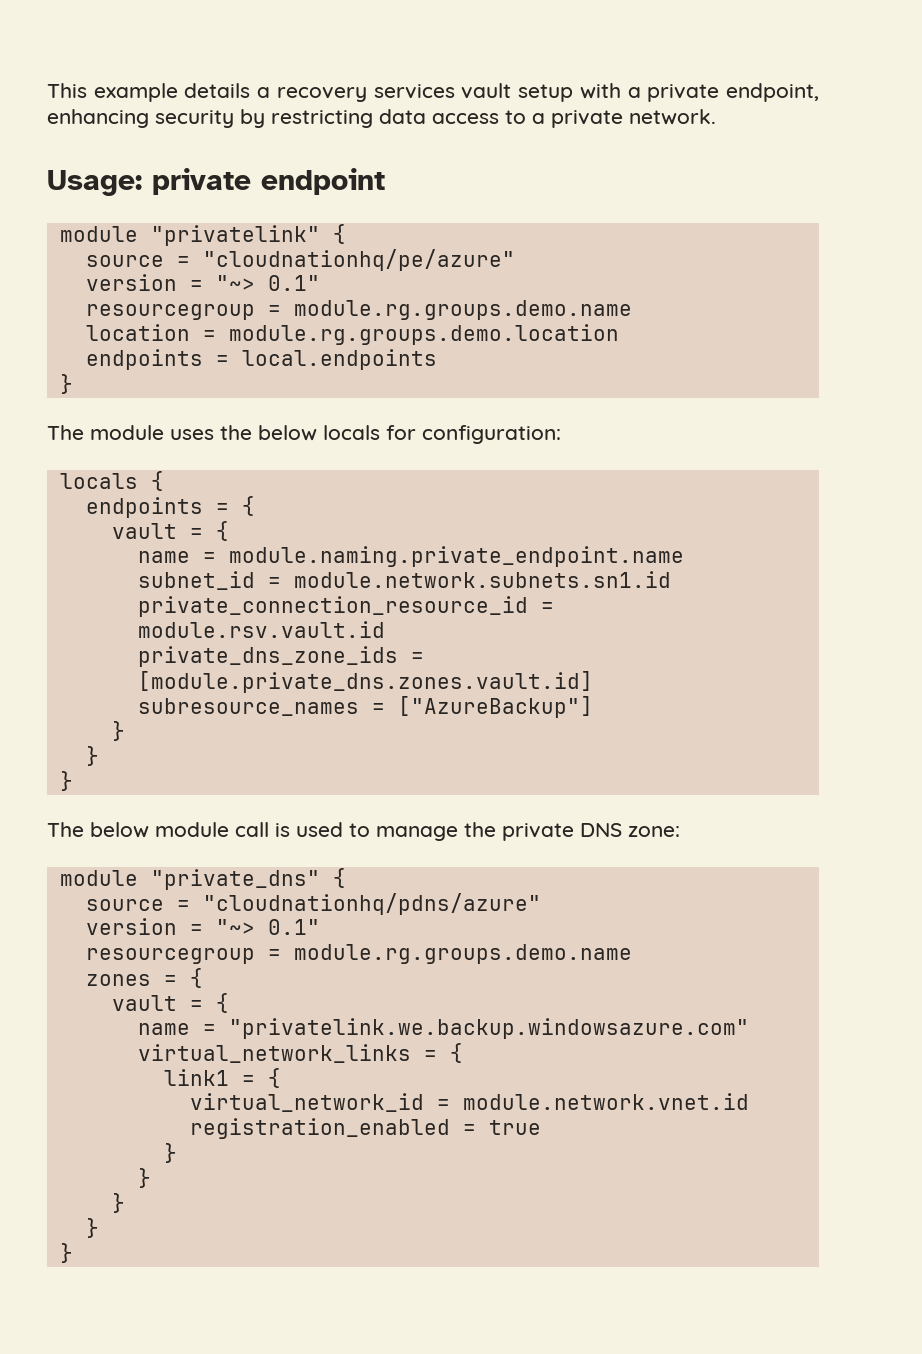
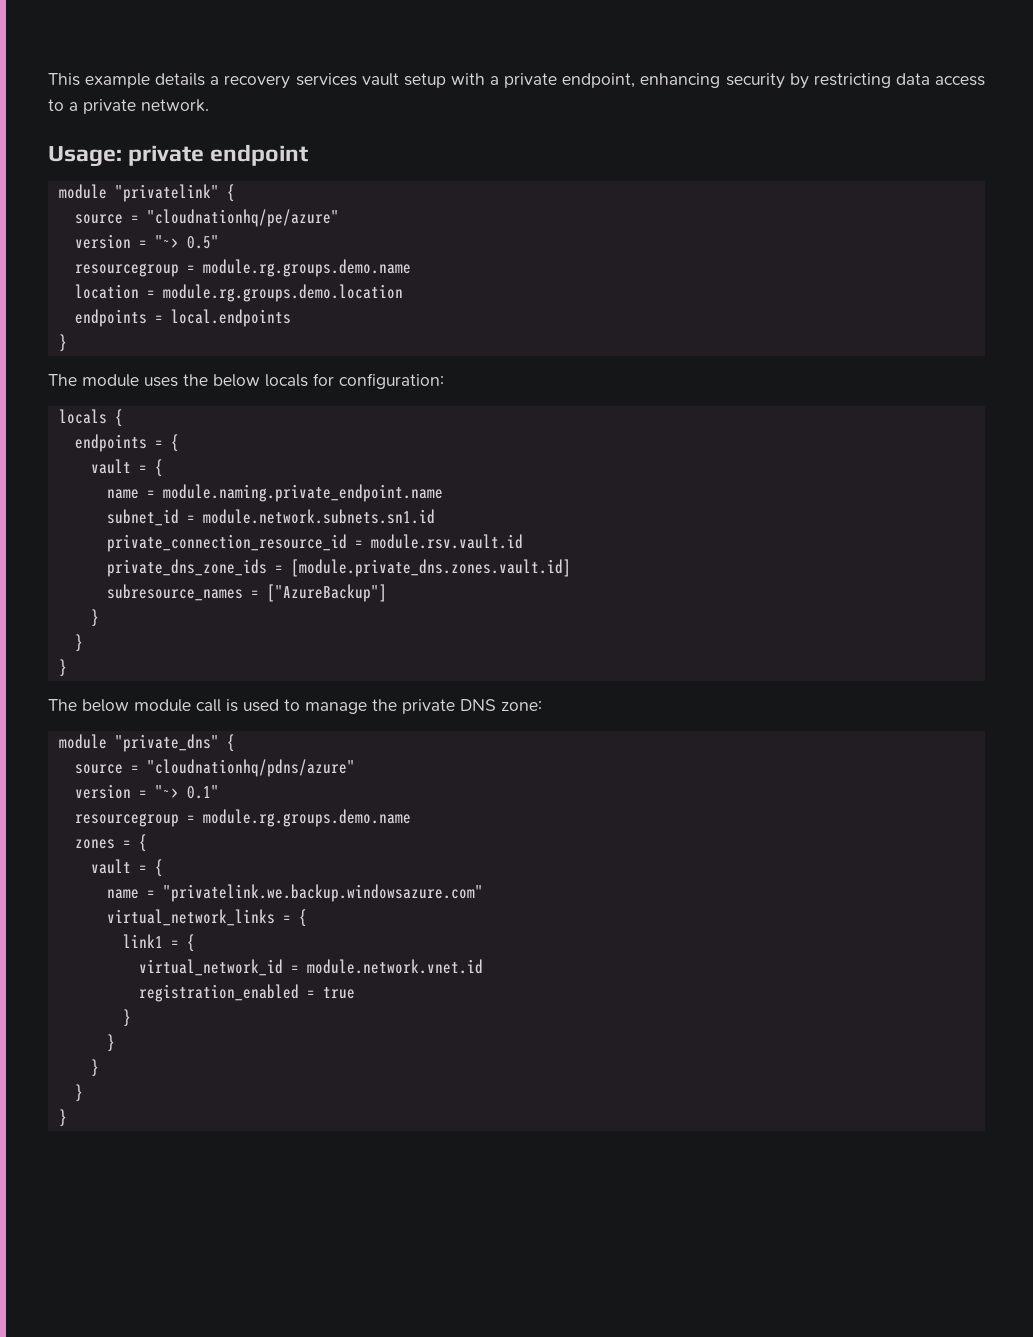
  source = "cloudnationhq/pe/azure"
- version = "~> 0.1"
+ version = "~> 0.5"

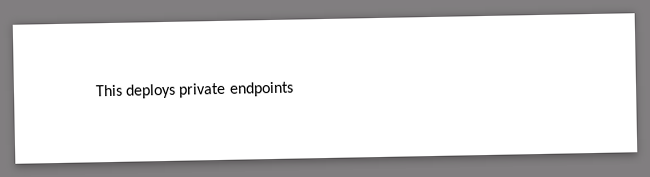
- This example details a recovery services vault setup with a private endpoint, enhancing security by restricting data access to a private network.
- Usage: private endpoint
- module "privatelink" {
- source = "cloudnationhq/pe/azure"
- version = "~> 0.5"
- resourcegroup = module.rg.groups.demo.name
- location = module.rg.groups.demo.location
- endpoints = local.endpoints
- }
- The module uses the below locals for configuration:
- locals {
- endpoints = {
- vault = {
- name = module.naming.private_endpoint.name
- subnet_id = module.network.subnets.sn1.id
- private_connection_resource_id = module.rsv.vault.id
- private_dns_zone_ids = [module.private_dns.zones.vault.id]
- subresource_names = ["AzureBackup"]
- }
- }
- }
- The below module call is used to manage the private DNS zone:
- module "private_dns" {
- source = "cloudnationhq/pdns/azure"
- version = "~> 0.1"
- resourcegroup = module.rg.groups.demo.name
- zones = {
- vault = {
- name = "privatelink.we.backup.windowsazure.com"
- virtual_network_links = {
- link1 = {
- virtual_network_id = module.network.vnet.id
- registration_enabled = true
- }
- }
- }
- }
- }
+ This deploys private endpoints

